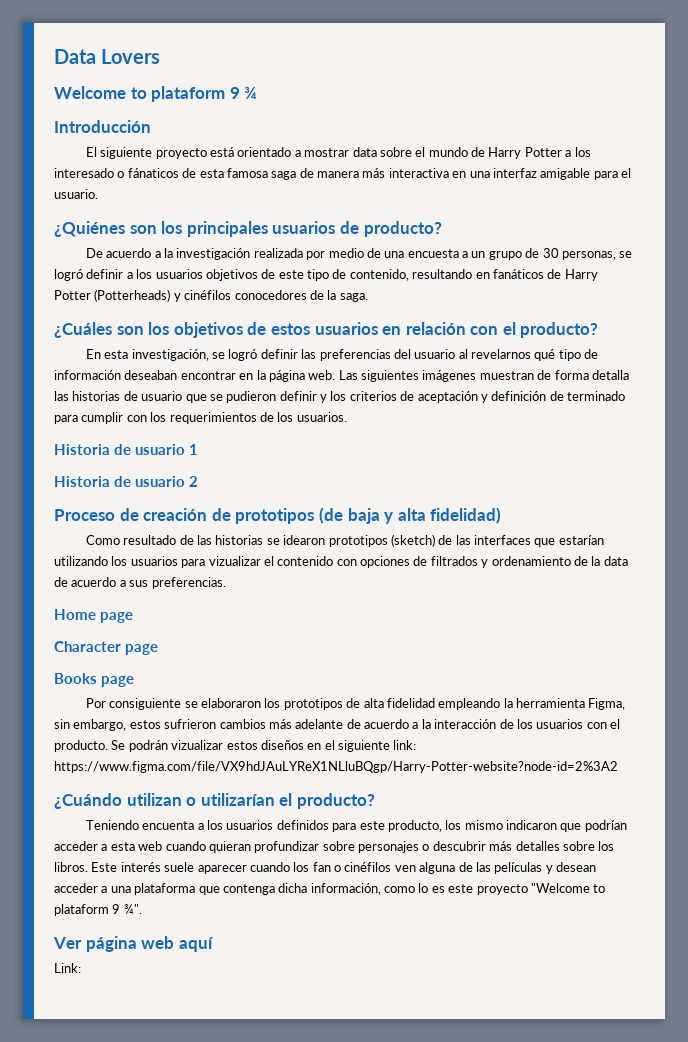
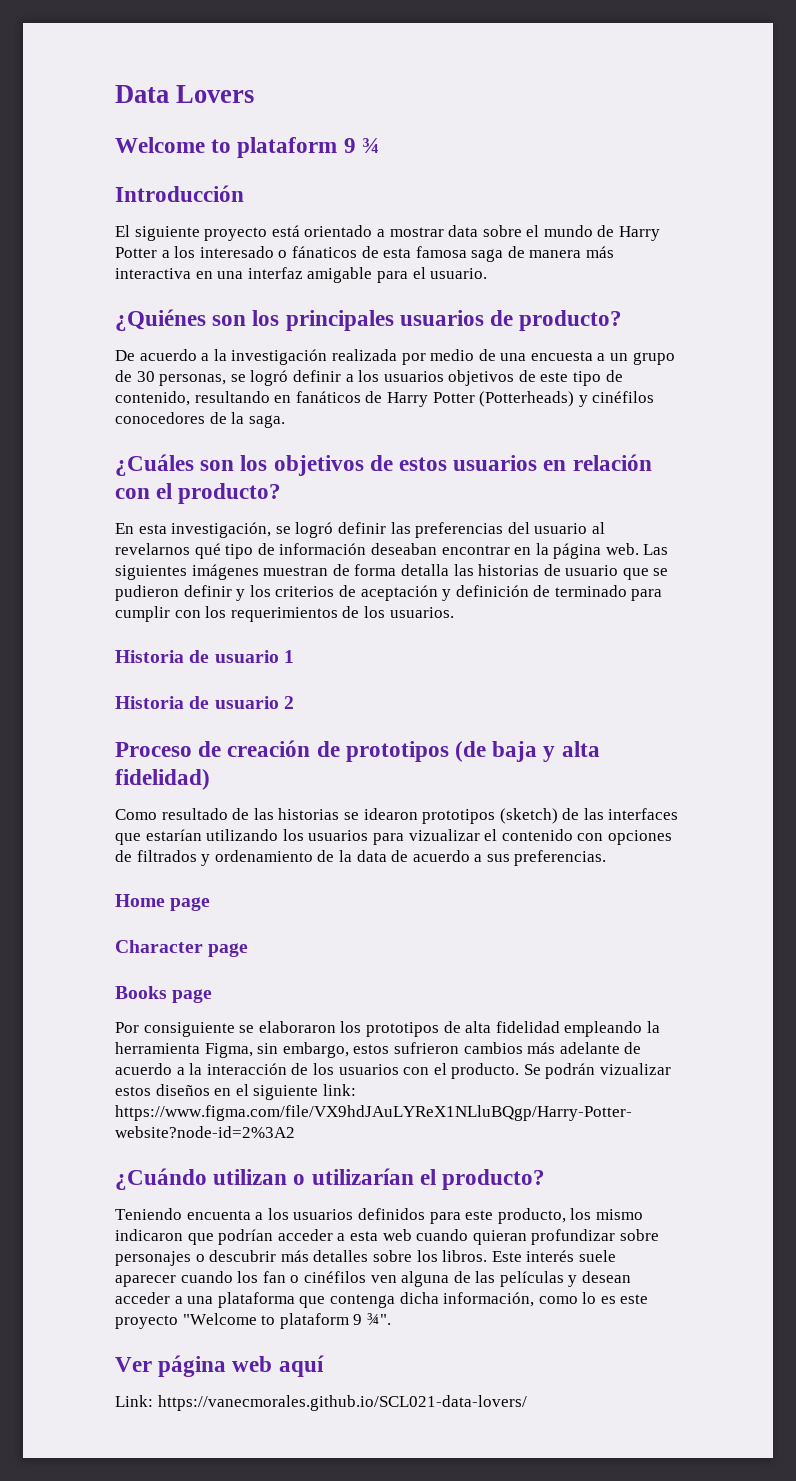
- Link:
+ Link: https://vanecmorales.github.io/SCL021-data-lovers/

